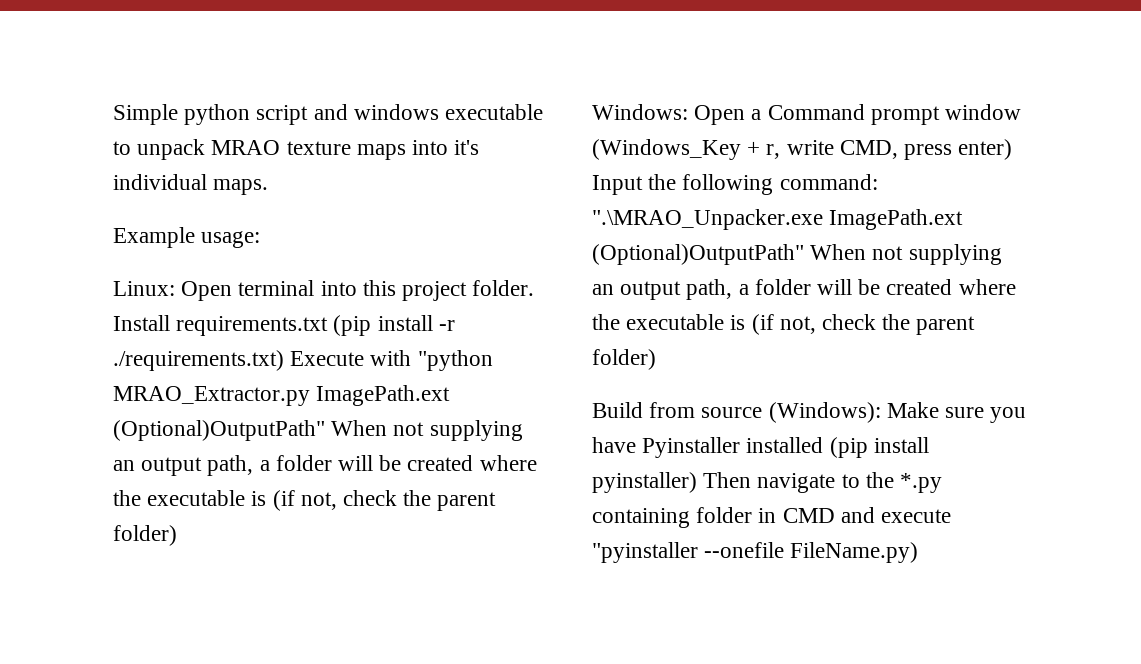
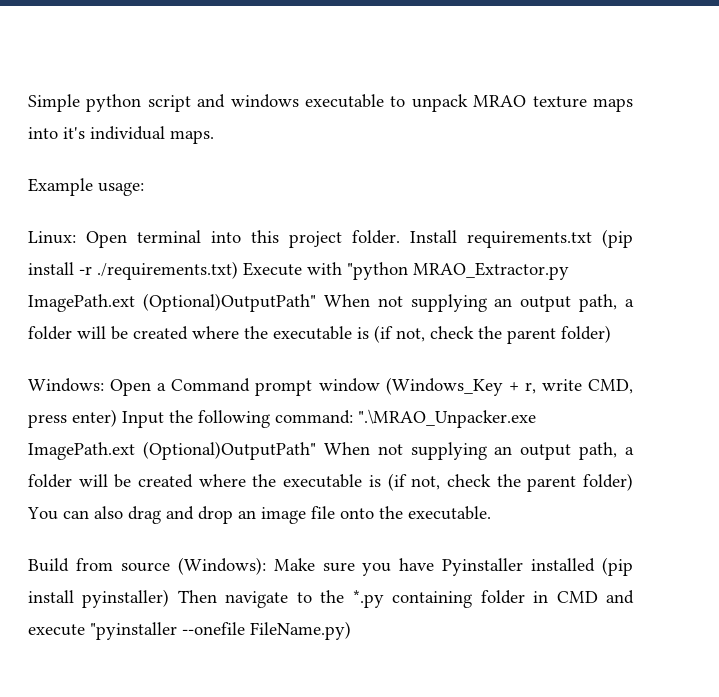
- Windows: Open a Command prompt window (Windows_Key + r, write CMD, press enter) Input the following command: ".\MRAO_Unpacker.exe ImagePath.ext (Optional)OutputPath" When not supplying an output path, a folder will be created where the executable is (if not, check the parent folder)
+ Windows: Open a Command prompt window (Windows_Key + r, write CMD, press enter) Input the following command: ".\MRAO_Unpacker.exe ImagePath.ext (Optional)OutputPath" When not supplying an output path, a folder will be created where the executable is (if not, check the parent folder) You can also drag and drop an image file onto the executable.

